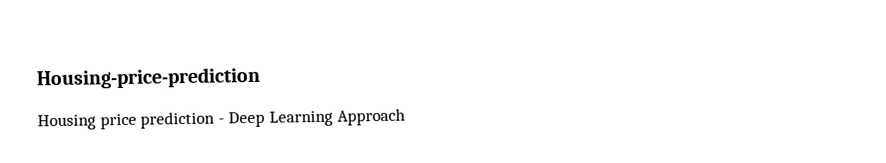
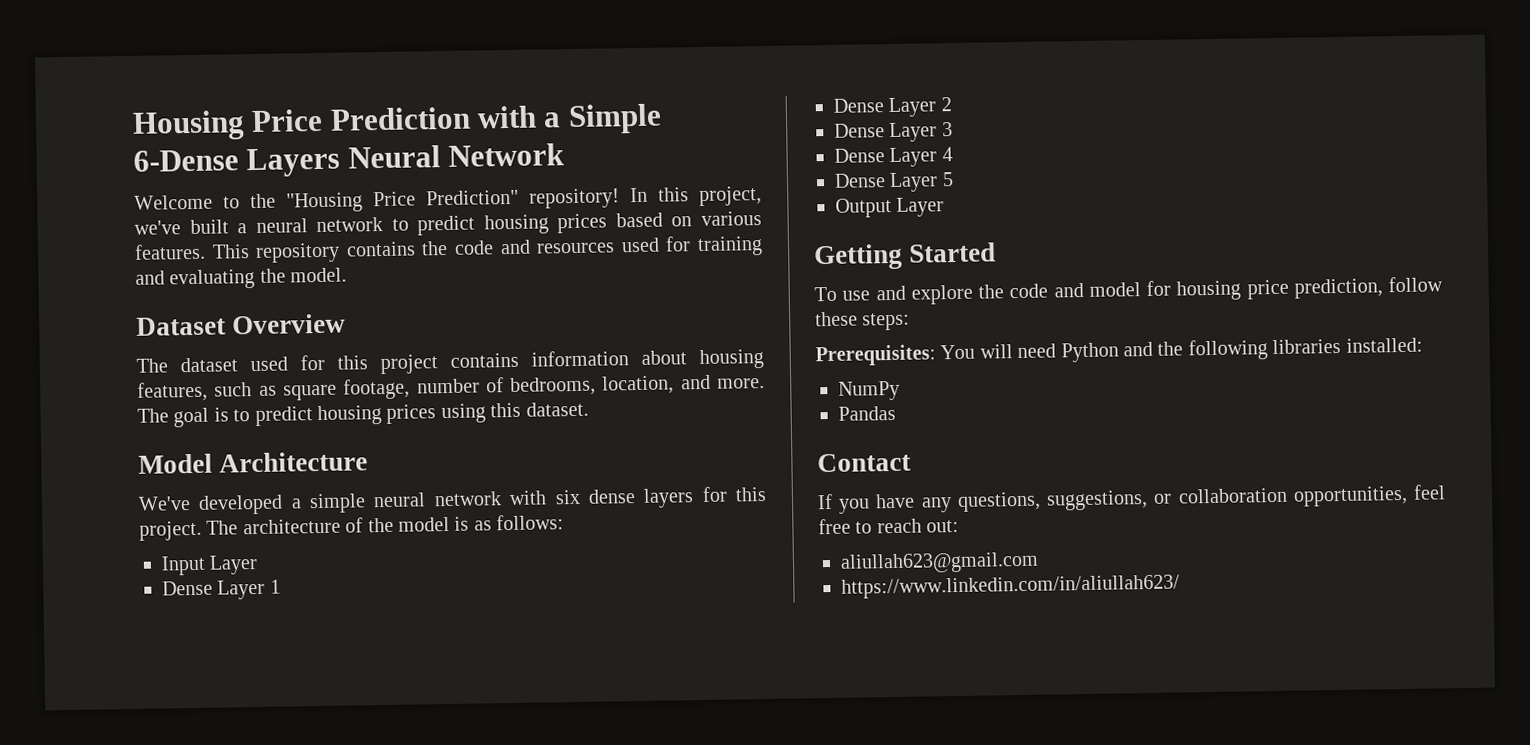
- Housing-price-prediction
- Housing price prediction - Deep Learning Approach
+ Housing Price Prediction with a Simple 6-Dense Layers Neural Network
+ Welcome to the "Housing Price Prediction" repository! In this project, we've built a neural network to predict housing prices based on various features. This repository contains the code and resources used for training and evaluating the model.
+ Dataset Overview
+ The dataset used for this project contains information about housing features, such as square footage, number of bedrooms, location, and more. The goal is to predict housing prices using this dataset.
+ Model Architecture
+ We've developed a simple neural network with six dense layers for this project. The architecture of the model is as follows:
+ Input Layer
+ Dense Layer 1
+ Dense Layer 2
+ Dense Layer 3
+ Dense Layer 4
+ Dense Layer 5
+ Output Layer
+ Getting Started
+ To use and explore the code and model for housing price prediction, follow these steps:
+ Prerequisites: You will need Python and the following libraries installed:
+ NumPy
+ Pandas
+ Contact
+ If you have any questions, suggestions, or collaboration opportunities, feel free to reach out:
+ aliullah623@gmail.com
+ https://www.linkedin.com/in/aliullah623/

